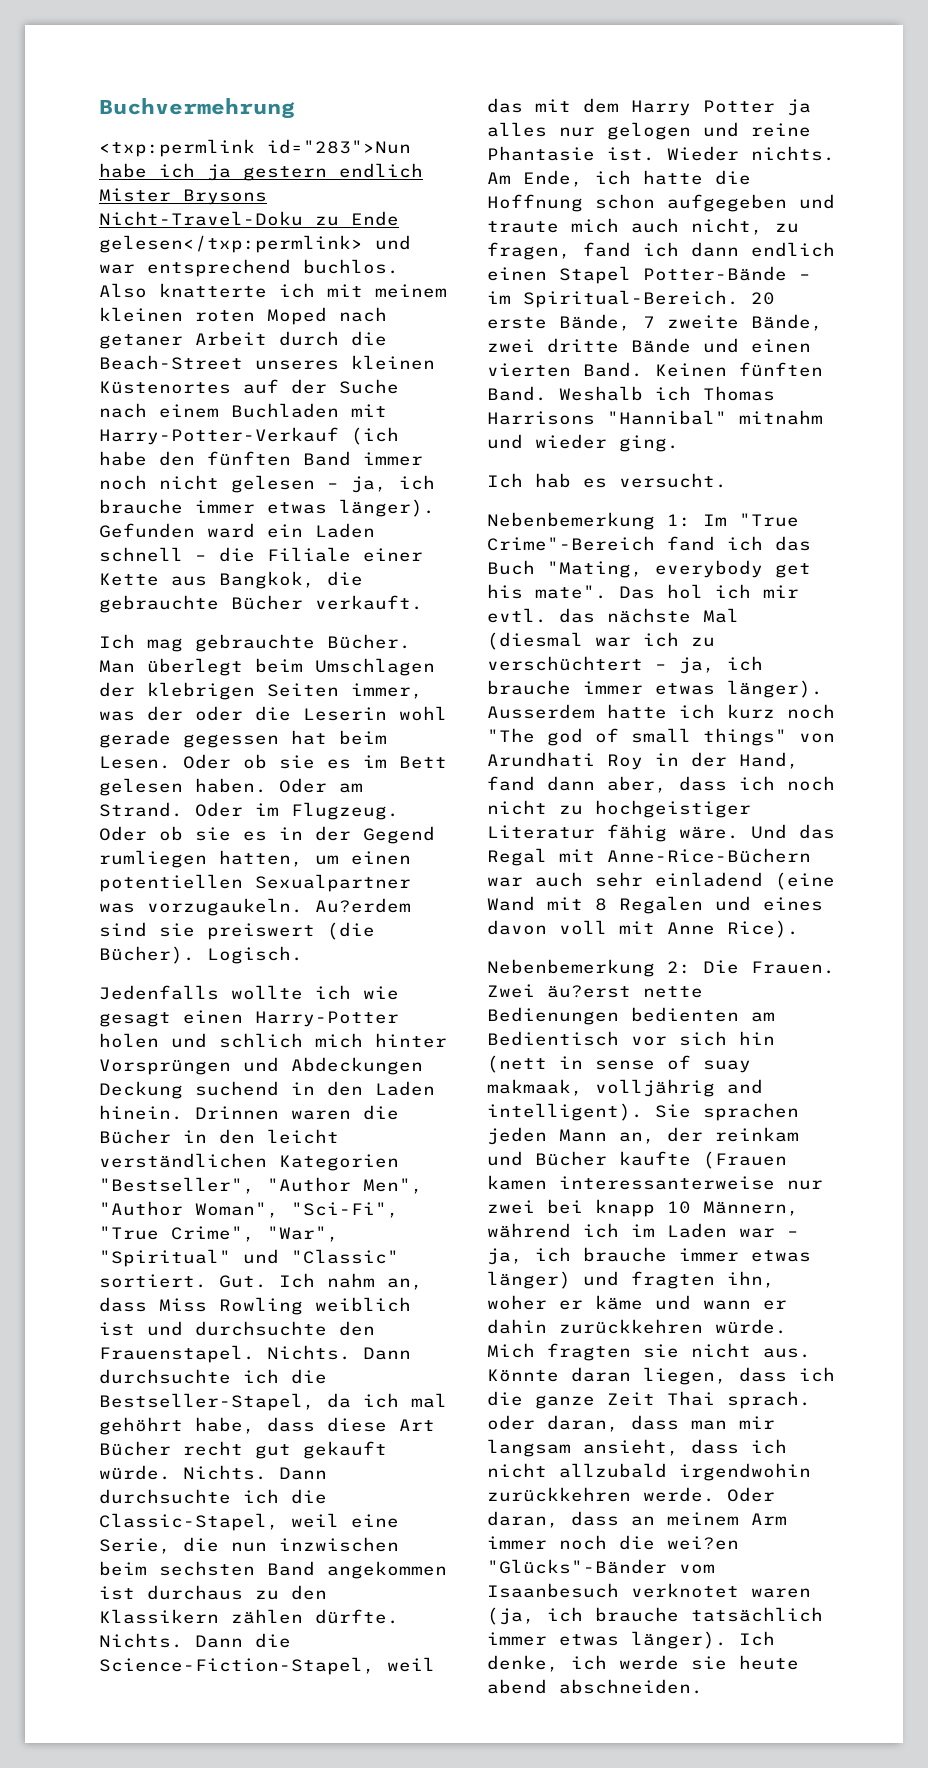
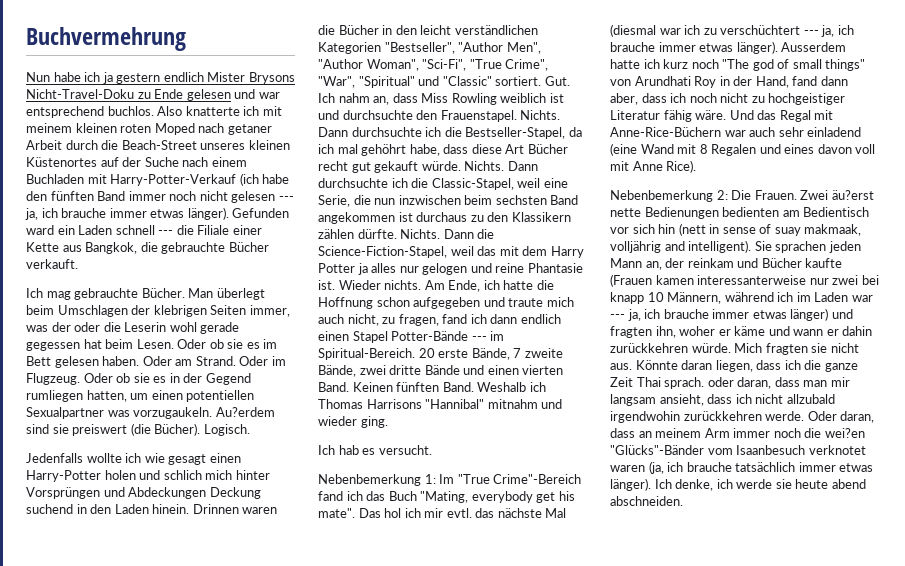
- <txp:permlink id="283">Nun habe ich ja gestern endlich Mister Brysons Nicht-Travel-Doku zu Ende gelesen</txp:permlink> und war entsprechend buchlos.
+ Nun habe ich ja gestern endlich Mister Brysons Nicht-Travel-Doku zu Ende gelesen und war entsprechend buchlos.
- Also knatterte ich mit meinem kleinen roten Moped nach getaner Arbeit durch die Beach-Street unseres kleinen Küstenortes auf der Suche nach einem Buchladen mit Harry-Potter-Verkauf (ich habe den fünften Band immer noch nicht gelesen – ja, ich brauche immer etwas länger).
+ Also knatterte ich mit meinem kleinen roten Moped nach getaner Arbeit durch die Beach-Street unseres kleinen Küstenortes auf der Suche nach einem Buchladen mit Harry-Potter-Verkauf (ich habe den fünften Band immer noch nicht gelesen --- ja, ich brauche immer etwas länger).
- Gefunden ward ein Laden schnell – die Filiale einer Kette aus Bangkok, die gebrauchte Bücher verkauft.
+ Gefunden ward ein Laden schnell --- die Filiale einer Kette aus Bangkok, die gebrauchte Bücher verkauft.
- Am Ende, ich hatte die Hoffnung schon aufgegeben und traute mich auch nicht, zu fragen, fand ich dann endlich einen Stapel Potter-Bände – im Spiritual-Bereich.
+ Am Ende, ich hatte die Hoffnung schon aufgegeben und traute mich auch nicht, zu fragen, fand ich dann endlich einen Stapel Potter-Bände --- im Spiritual-Bereich.
- Das hol ich mir evtl. das nächste Mal (diesmal war ich zu verschüchtert – ja, ich brauche immer etwas länger).
+ Das hol ich mir evtl. das nächste Mal (diesmal war ich zu verschüchtert --- ja, ich brauche immer etwas länger).
- Sie sprachen jeden Mann an, der reinkam und Bücher kaufte (Frauen kamen interessanterweise nur zwei bei knapp 10 Männern, während ich im Laden war – ja, ich brauche immer etwas länger) und fragten ihn, woher er käme und wann er dahin zurückkehren würde.
+ Sie sprachen jeden Mann an, der reinkam und Bücher kaufte (Frauen kamen interessanterweise nur zwei bei knapp 10 Männern, während ich im Laden war --- ja, ich brauche immer etwas länger) und fragten ihn, woher er käme und wann er dahin zurückkehren würde.

